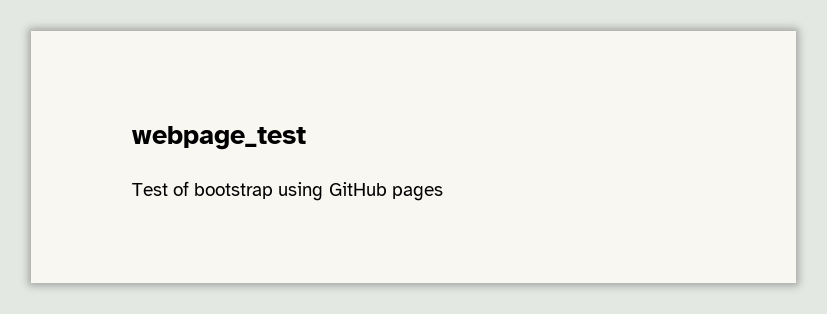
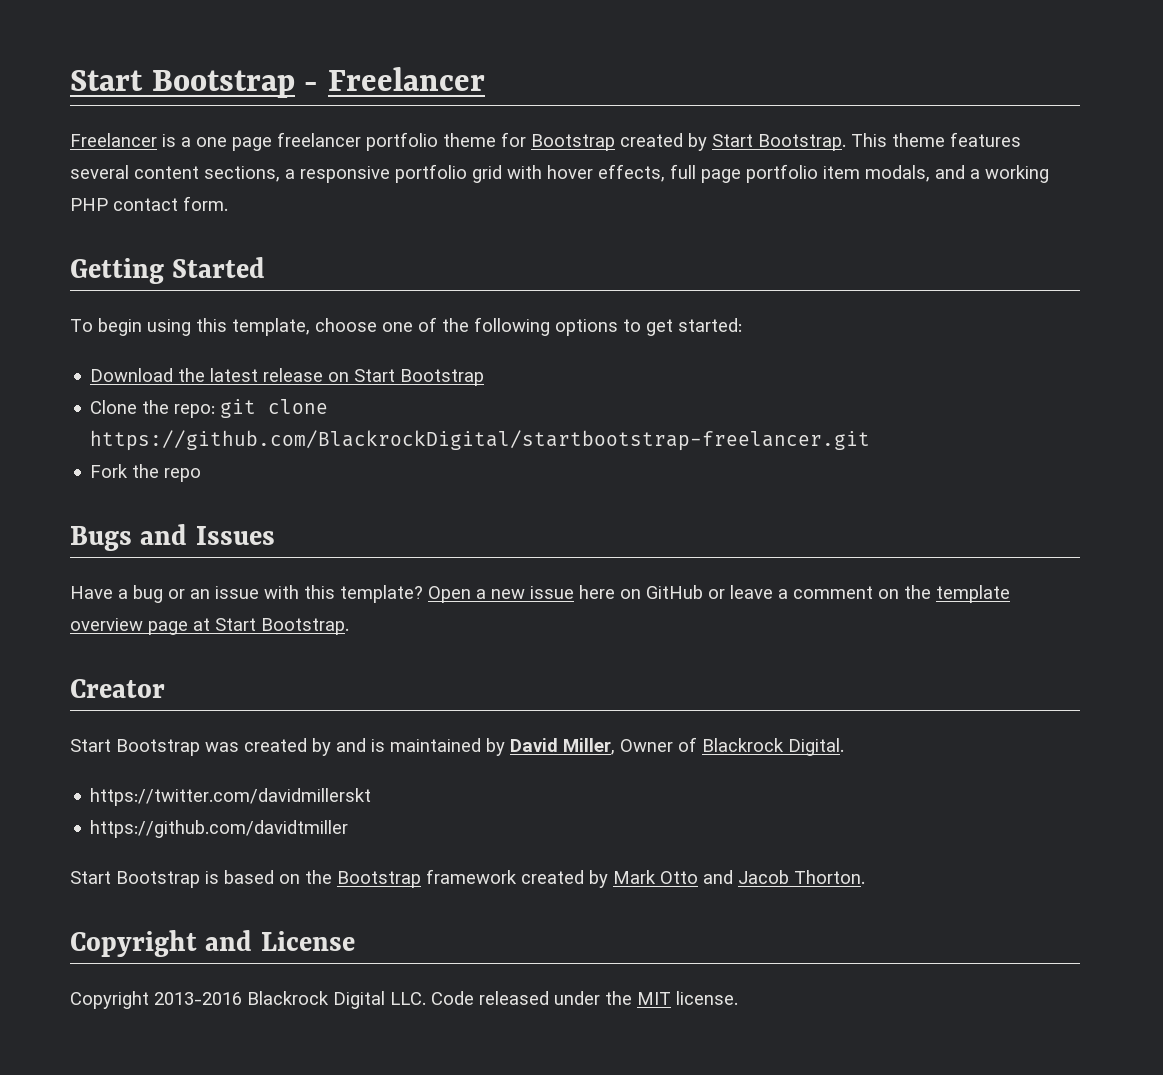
- webpage_test
- Test of bootstrap using GitHub pages
+ Start Bootstrap - Freelancer
+ Freelancer is a one page freelancer portfolio theme for Bootstrap created by Start Bootstrap. This theme features several content sections, a responsive portfolio grid with hover effects, full page portfolio item modals, and a working PHP contact form.
+ Getting Started
+ To begin using this template, choose one of the following options to get started:
+ Download the latest release on Start Bootstrap
+ Clone the repo: git clone https://github.com/BlackrockDigital/startbootstrap-freelancer.git
+ Fork the repo
+ Bugs and Issues
+ Have a bug or an issue with this template? Open a new issue here on GitHub or leave a comment on the template overview page at Start Bootstrap.
+ Creator
+ Start Bootstrap was created by and is maintained by David Miller, Owner of Blackrock Digital.
+ https://twitter.com/davidmillerskt
+ https://github.com/davidtmiller
+ Start Bootstrap is based on the Bootstrap framework created by Mark Otto and Jacob Thorton.
+ Copyright and License
+ Copyright 2013-2016 Blackrock Digital LLC. Code released under the MIT license.

